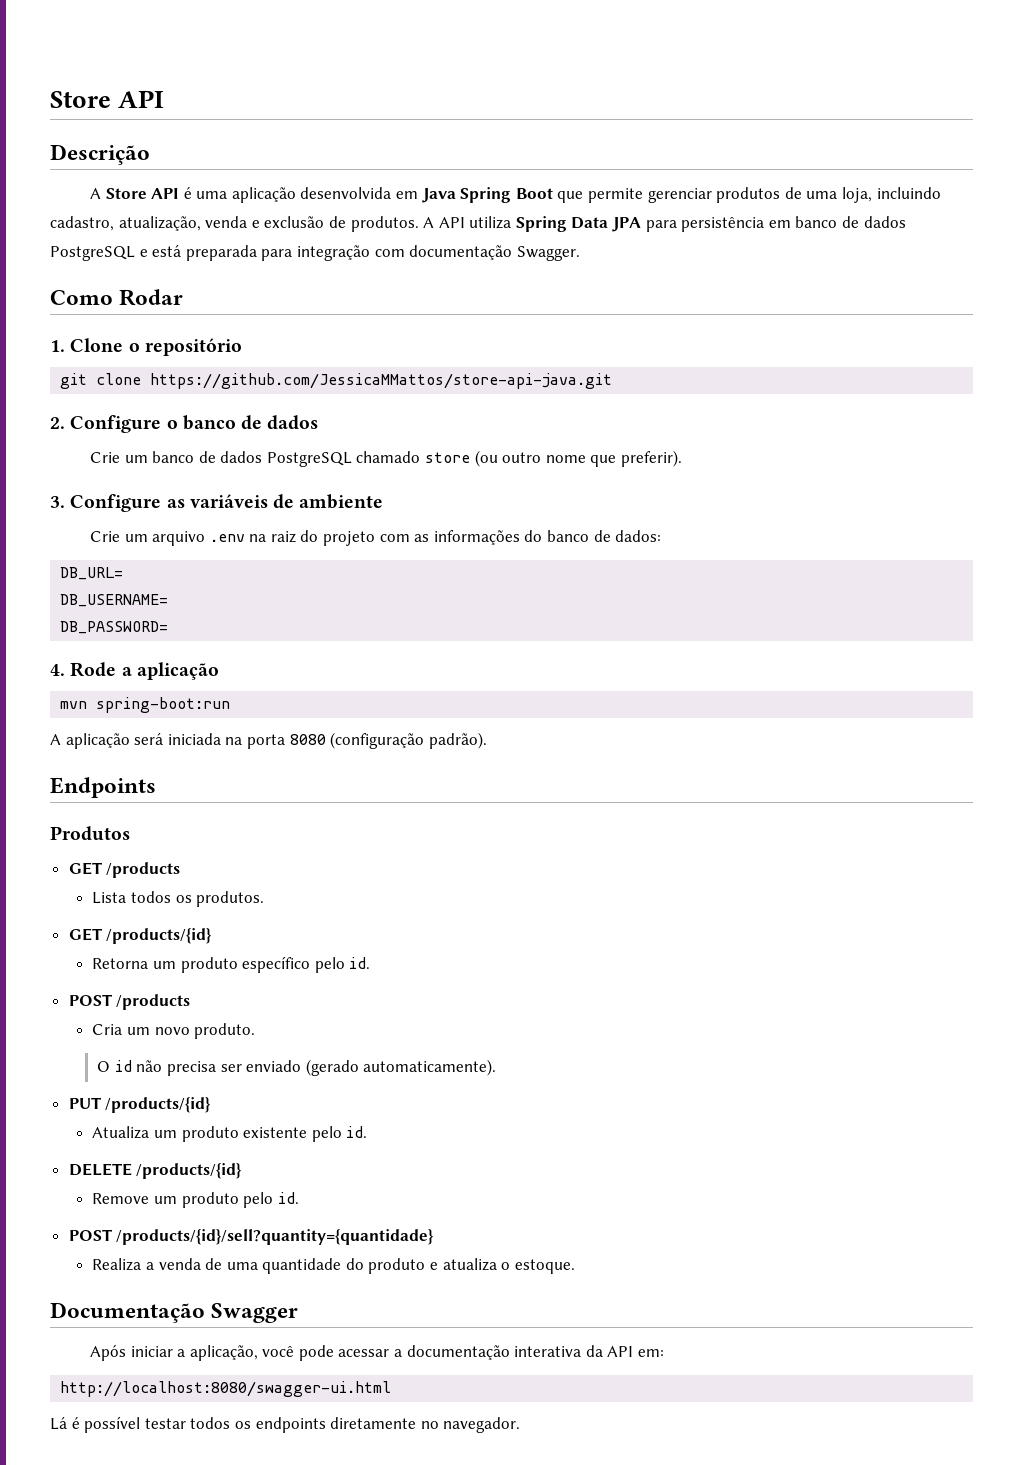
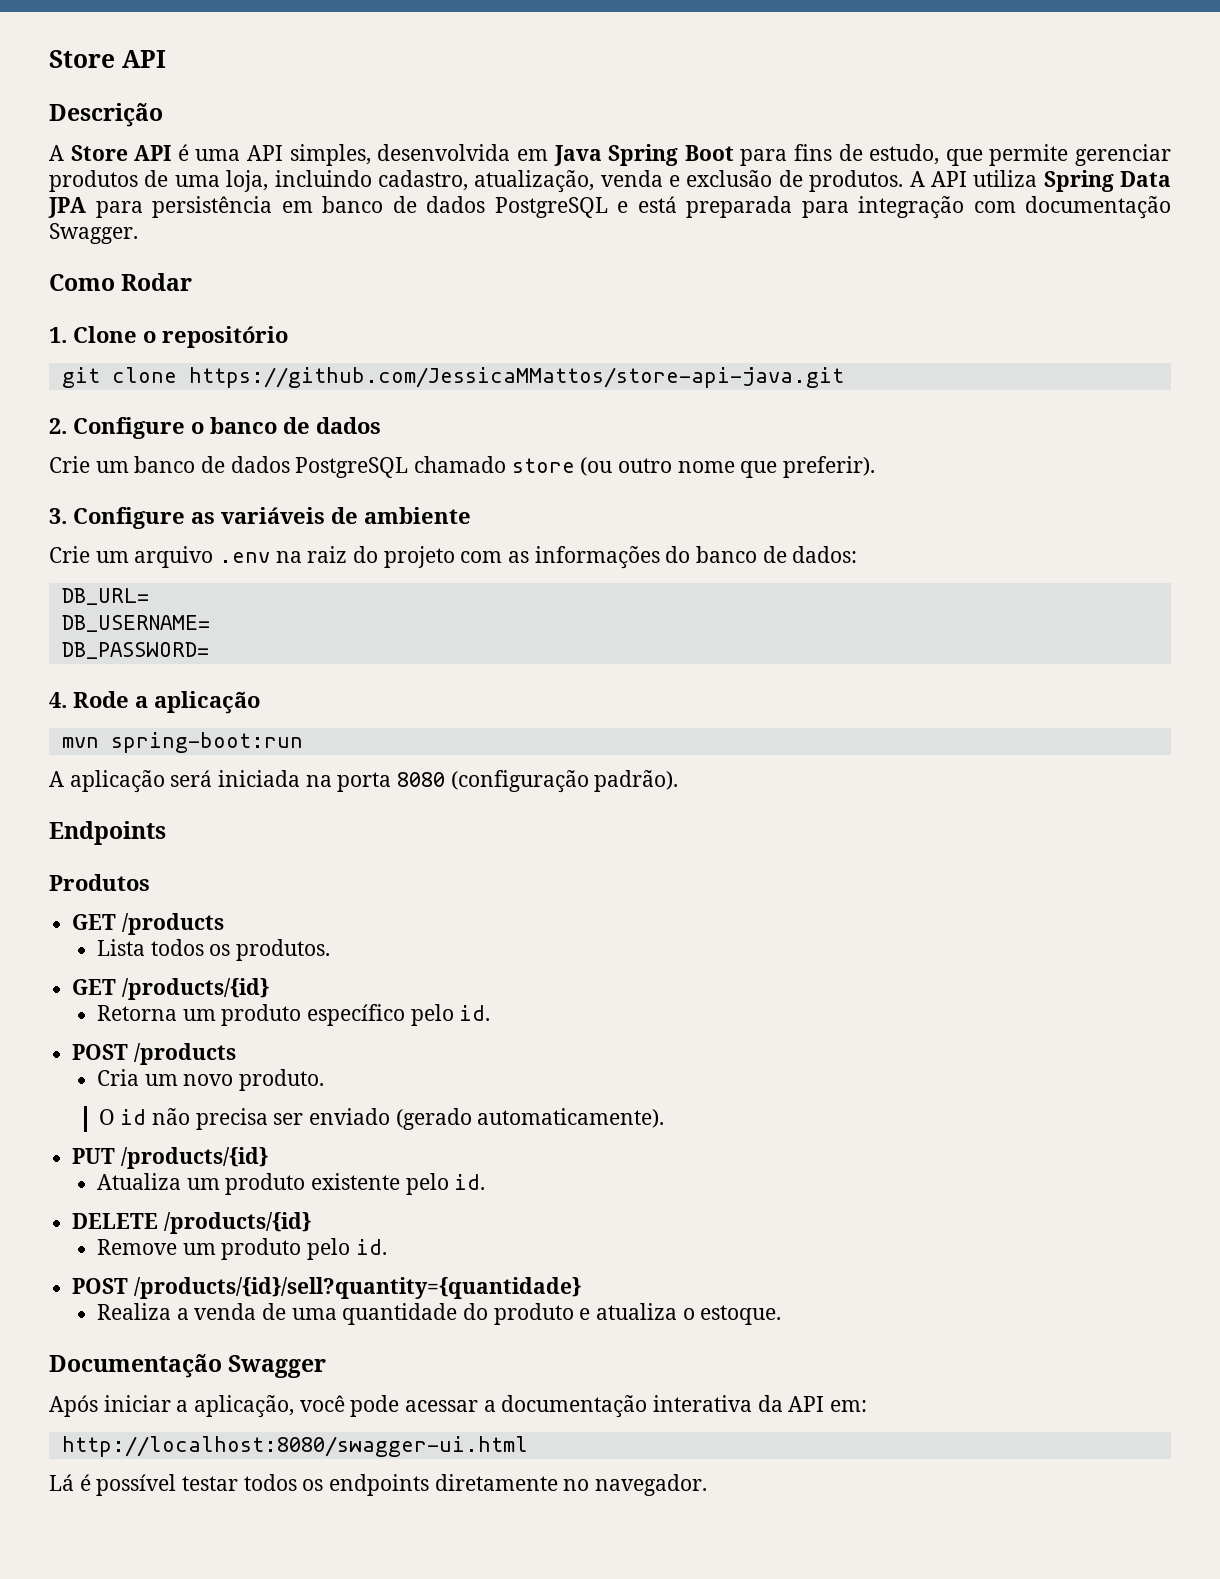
- A Store API é uma aplicação desenvolvida em Java Spring Boot que permite gerenciar produtos de uma loja, incluindo cadastro, atualização, venda e exclusão de produtos.
+ A Store API é uma API simples, desenvolvida em Java Spring Boot para fins de estudo, que permite gerenciar produtos de uma loja, incluindo cadastro, atualização, venda e exclusão de produtos.

